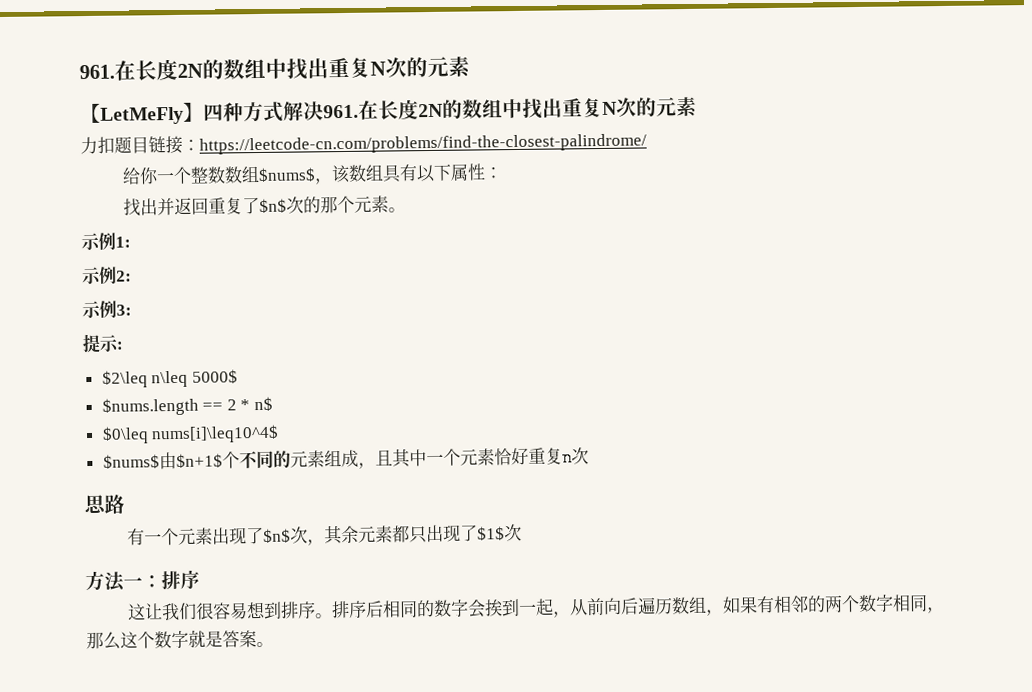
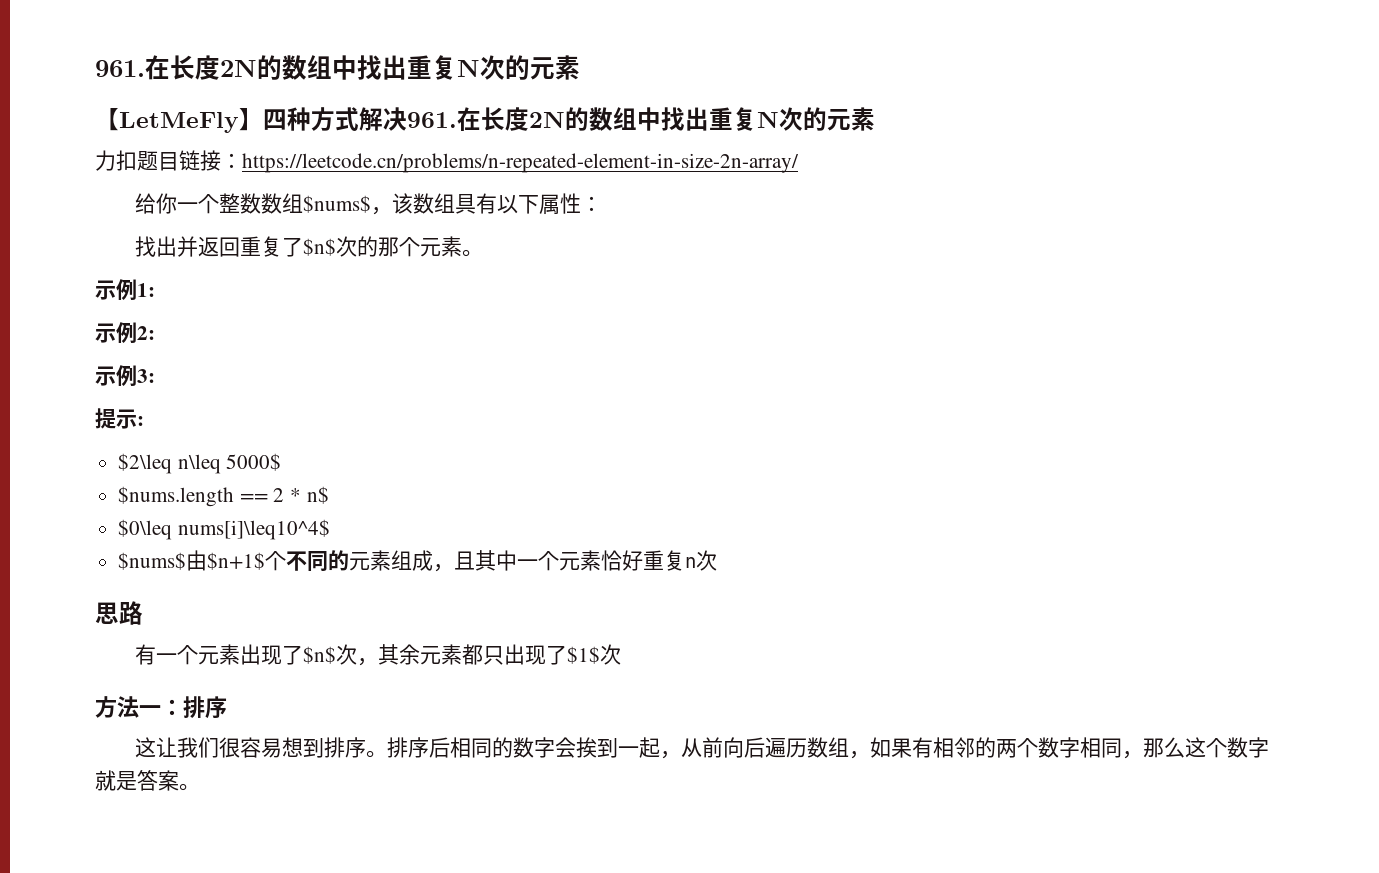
- 力扣题目链接：https://leetcode-cn.com/problems/find-the-closest-palindrome/
+ 力扣题目链接：https://leetcode.cn/problems/n-repeated-element-in-size-2n-array/

